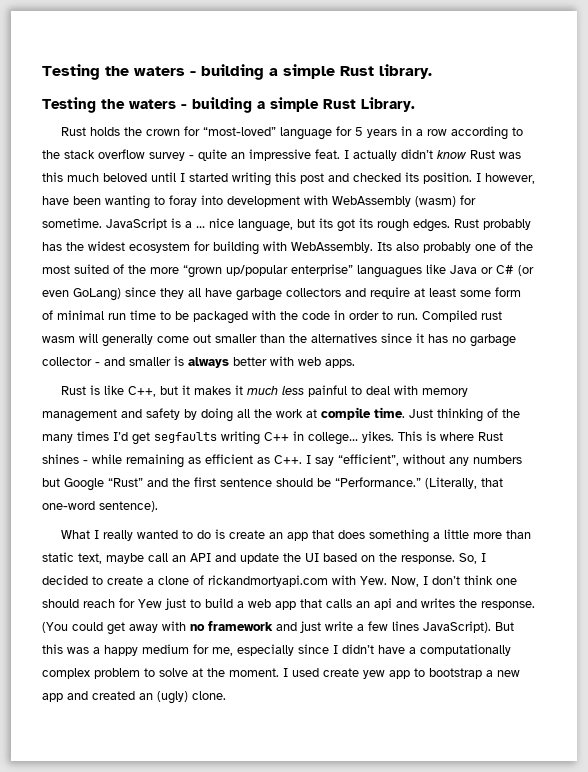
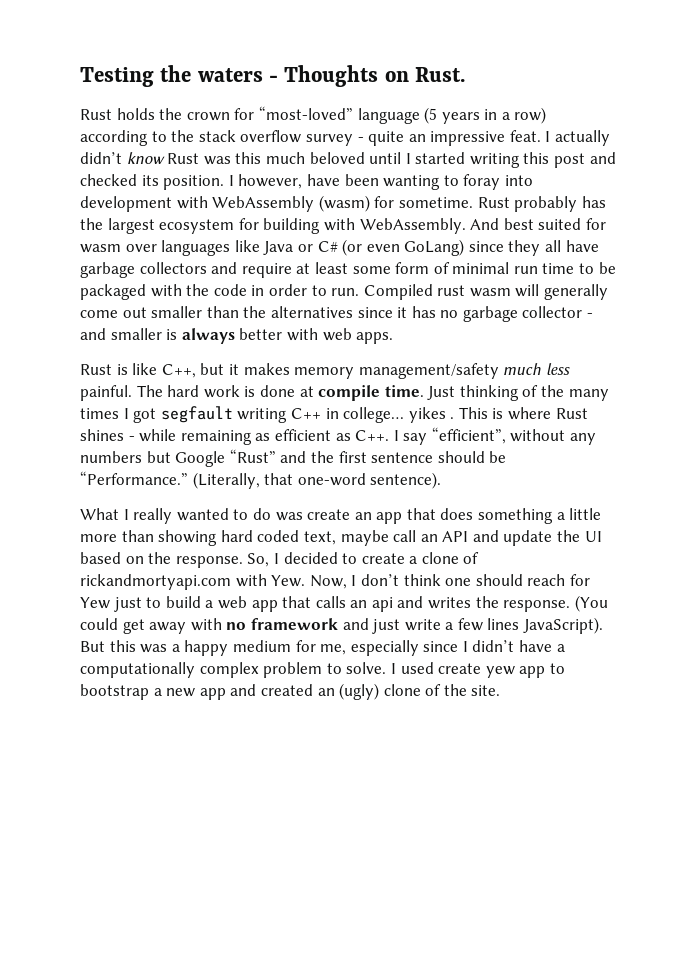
- Testing the waters - building a simple Rust library.
- Testing the waters - building a simple Rust Library.
+ Testing the waters - Thoughts on Rust.
- Rust holds the crown for “most-loved” language for 5 years in a row according to the stack overflow survey - quite an impressive feat.
+ Rust holds the crown for “most-loved” language (5 years in a row) according to the stack overflow survey - quite an impressive feat.
- JavaScript is a … nice language, but its got its rough edges.
- Rust probably has the widest ecosystem for building with WebAssembly.
+ Rust probably has the largest ecosystem for building with WebAssembly.
- Its also probably one of the most suited of the more “grown up/popular enterprise” languagues like Java or C# (or even GoLang) since they all have garbage collectors and require at least some form of minimal run time to be packaged with the code in order to run.
+ And best suited for wasm over languages like Java or C# (or even GoLang) since they all have garbage collectors and require at least some form of minimal run time to be packaged with the code in order to run.
- Rust is like C++, but it makes it much less painful to deal with memory management and safety by doing all the work at compile time.
+ Rust is like C++, but it makes memory management/safety much less painful. The hard work is done at compile time.
- Just thinking of the many times I’d get segfaults writing C++ in college… yikes.
+ Just thinking of the many times I got segfault writing C++ in college… yikes .
- What I really wanted to do is create an app that does something a little more than static text, maybe call an API and update the UI based on the response.
+ What I really wanted to do was create an app that does something a little more than showing hard coded text, maybe call an API and update the UI based on the response.
- But this was a happy medium for me, especially since I didn’t have a computationally complex problem to solve at the moment.
+ But this was a happy medium for me, especially since I didn’t have a computationally complex problem to solve.
- I used create yew app to bootstrap a new app and created an (ugly) clone.
+ I used create yew app to bootstrap a new app and created an (ugly) clone of the site.

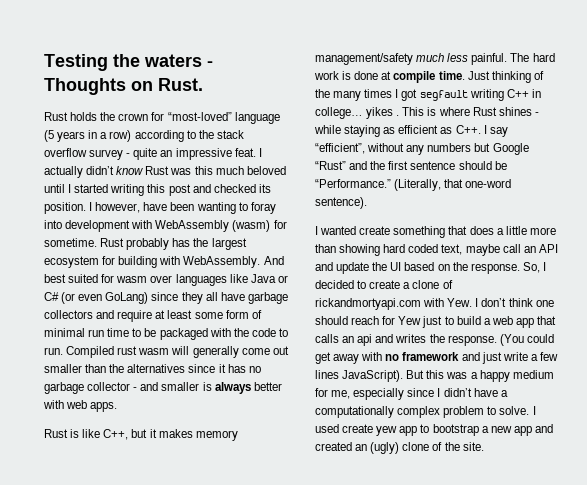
- And best suited for wasm over languages like Java or C# (or even GoLang) since they all have garbage collectors and require at least some form of minimal run time to be packaged with the code in order to run.
+ And best suited for wasm over languages like Java or C# (or even GoLang) since they all have garbage collectors and require at least some form of minimal run time to be packaged with the code to run.
- This is where Rust shines - while remaining as efficient as C++. I say “efficient”, without any numbers but Google “Rust” and the first sentence should be “Performance.”
+ This is where Rust shines - while staying as efficient as C++. I say “efficient”, without any numbers but Google “Rust” and the first sentence should be “Performance.”
- What I really wanted to do was create an app that does something a little more than showing hard coded text, maybe call an API and update the UI based on the response.
+ I wanted create something that does a little more than showing hard coded text, maybe call an API and update the UI based on the response.
- So, I decided to create a clone of rickandmortyapi.com with Yew. Now, I don’t think one should reach for Yew just to build a web app that calls an api and writes the response.
+ So, I decided to create a clone of rickandmortyapi.com with Yew. I don’t think one should reach for Yew just to build a web app that calls an api and writes the response.

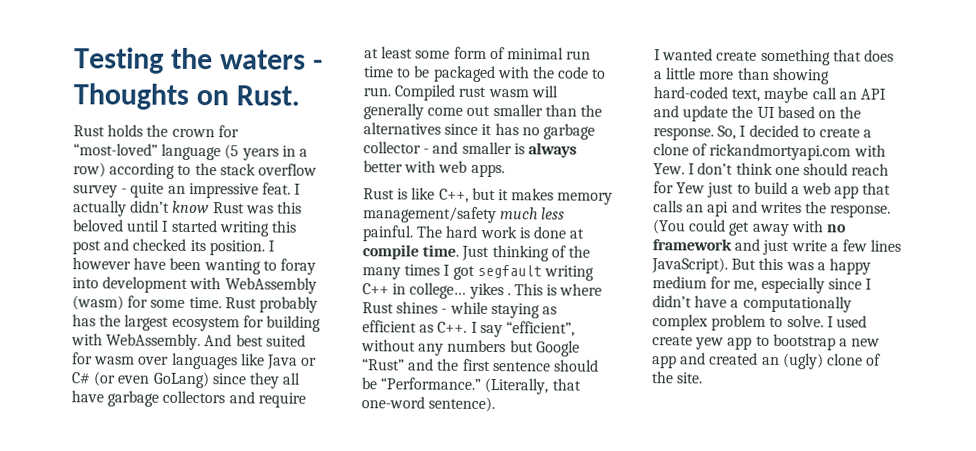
- I actually didn’t know Rust was this much beloved until I started writing this post and checked its position.
+ I actually didn’t know Rust was this beloved until I started writing this post and checked its position.
- I however, have been wanting to foray into development with WebAssembly (wasm) for sometime.
+ I however have been wanting to foray into development with WebAssembly (wasm) for some time.
- I wanted create something that does a little more than showing hard coded text, maybe call an API and update the UI based on the response.
+ I wanted create something that does a little more than showing hard-coded text, maybe call an API and update the UI based on the response.

